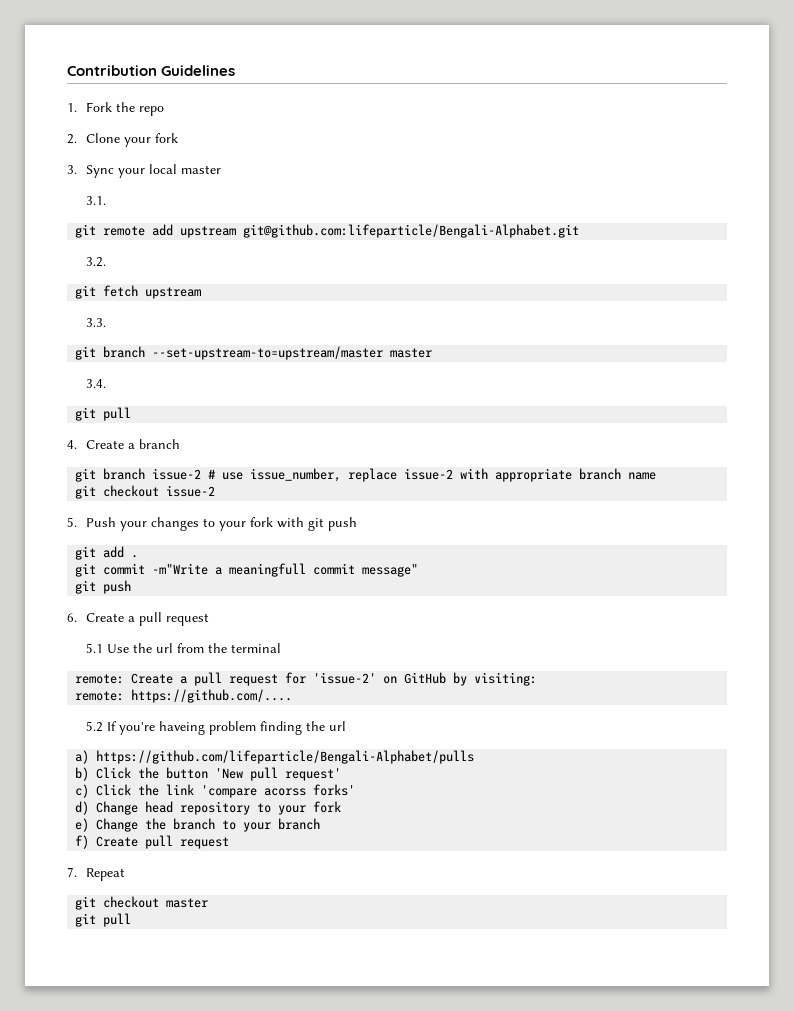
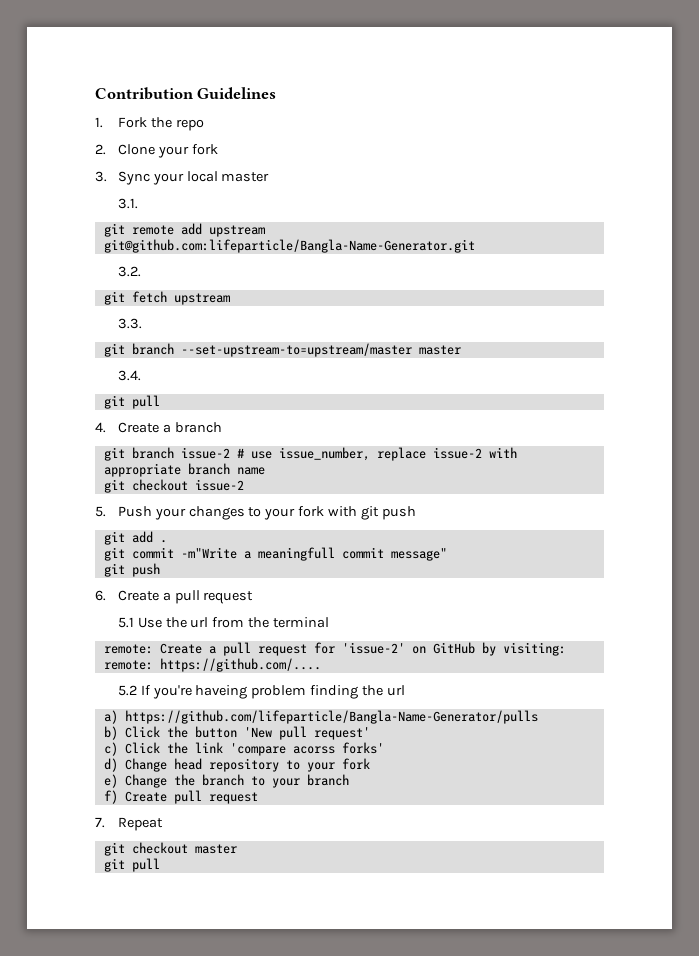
- git remote add upstream git@github.com:lifeparticle/Bengali-Alphabet.git
+ git remote add upstream git@github.com:lifeparticle/Bangla-Name-Generator.git
- a) https://github.com/lifeparticle/Bengali-Alphabet/pulls
+ a) https://github.com/lifeparticle/Bangla-Name-Generator/pulls

